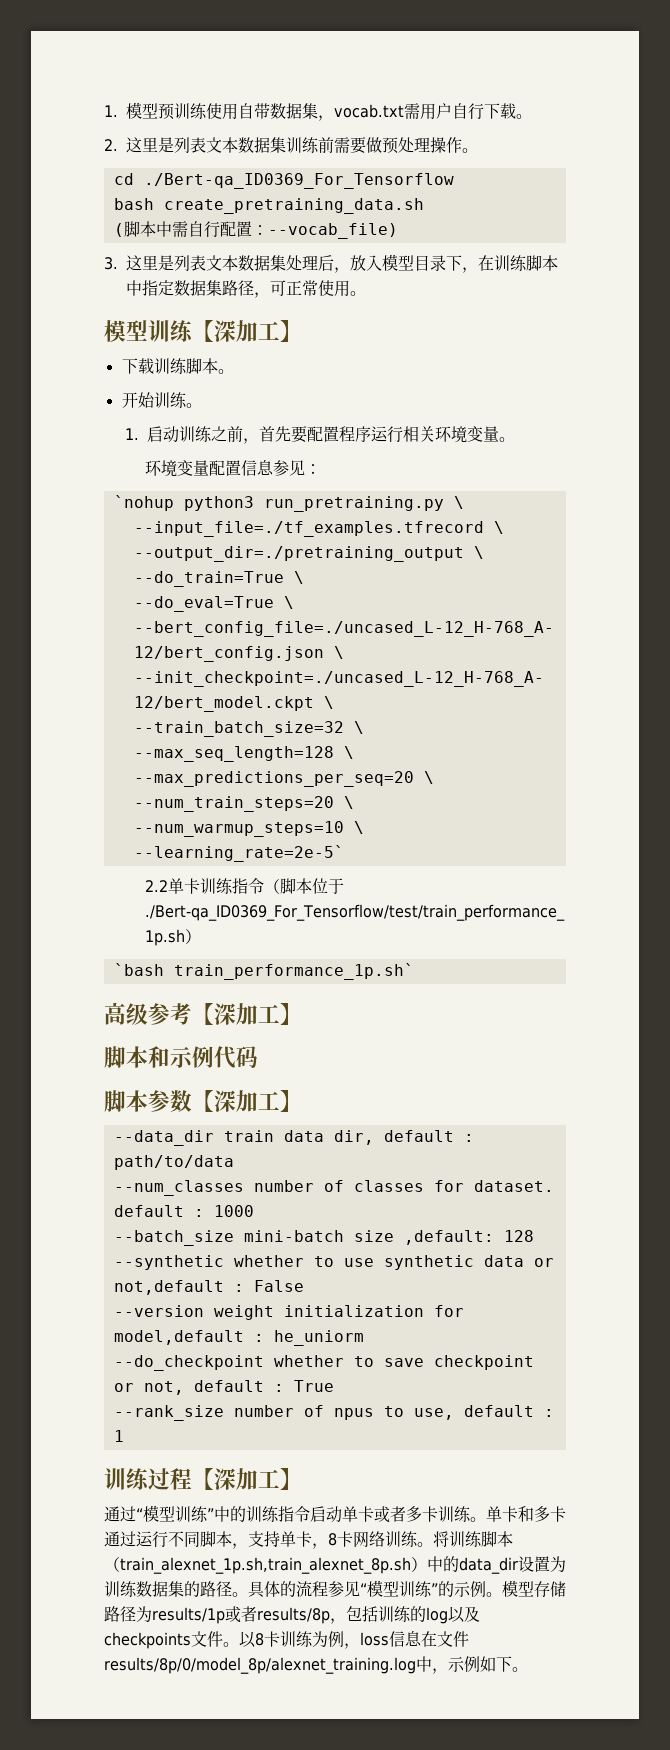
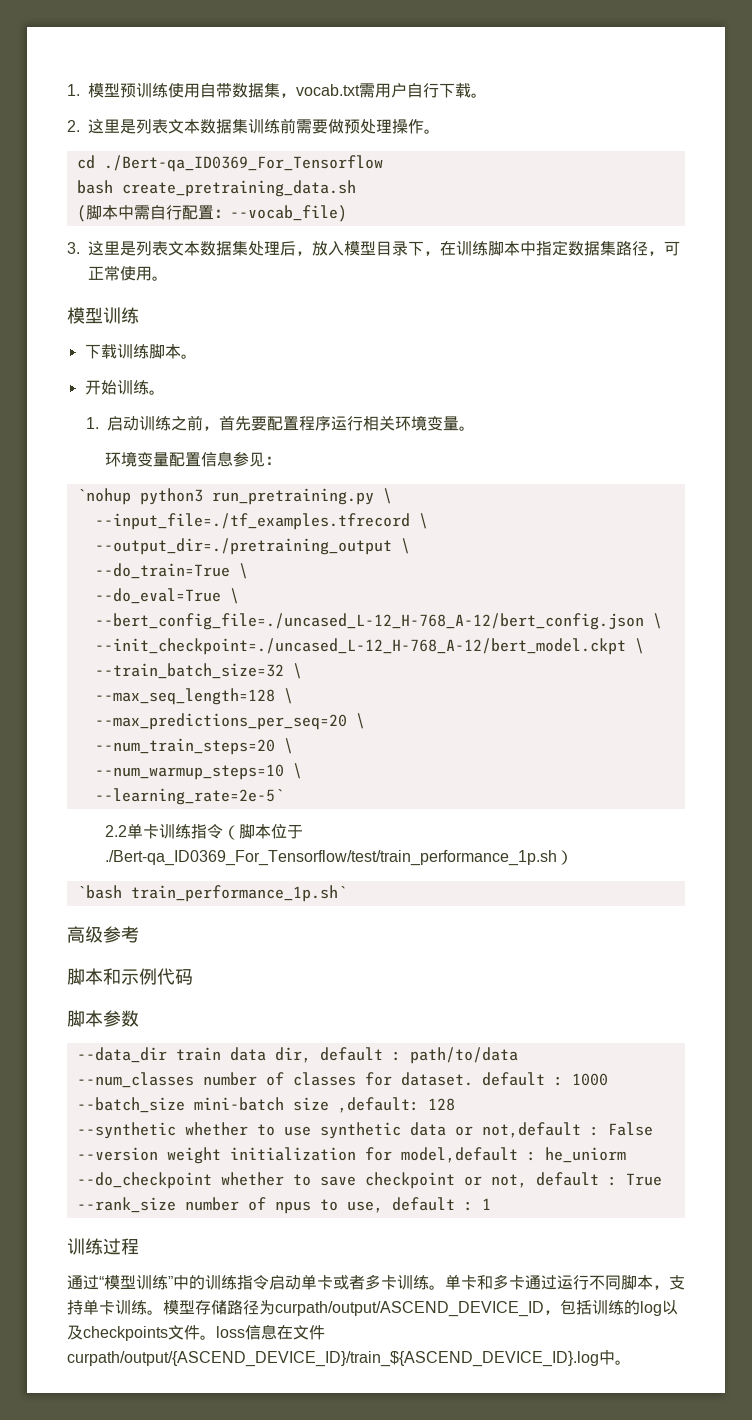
  3.这里是列表文本数据集处理后，放入模型目录下，在训练脚本中指定数据集路径，可正常使用。
- 模型训练【深加工】
+ 模型训练
- 高级参考【深加工】
+ 高级参考
- 脚本参数【深加工】
+ 脚本参数
- 训练过程【深加工】
+ 训练过程
- 单卡和多卡通过运行不同脚本，支持单卡，8卡网络训练。将训练脚本（train_alexnet_1p.sh,train_alexnet_8p.sh）中的data_dir设置为训练数据集的路径。具体的流程参见“模型训练”的示例。
+ 单卡和多卡通过运行不同脚本，支持单卡训练。
- 模型存储路径为results/1p或者results/8p，包括训练的log以及checkpoints文件。以8卡训练为例，loss信息在文件results/8p/0/model_8p/alexnet_training.log中，示例如下。
+ 模型存储路径为curpath/output/ASCEND_DEVICE_ID，包括训练的log以及checkpoints文件。loss信息在文件curpath/output/{ASCEND_DEVICE_ID}/train_${ASCEND_DEVICE_ID}.log中。

